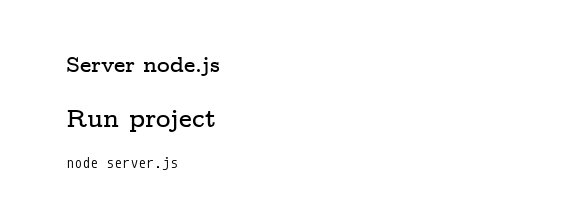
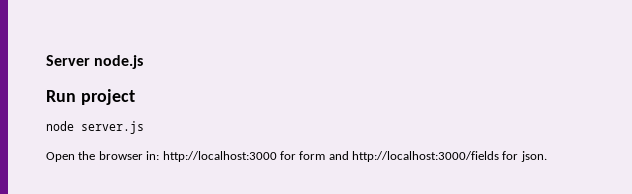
+ Open the browser in: http://localhost:3000 for form and http://localhost:3000/fields for json.

